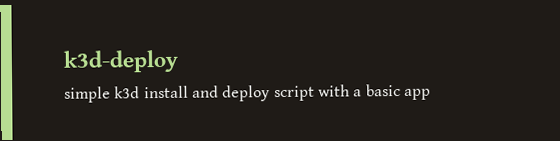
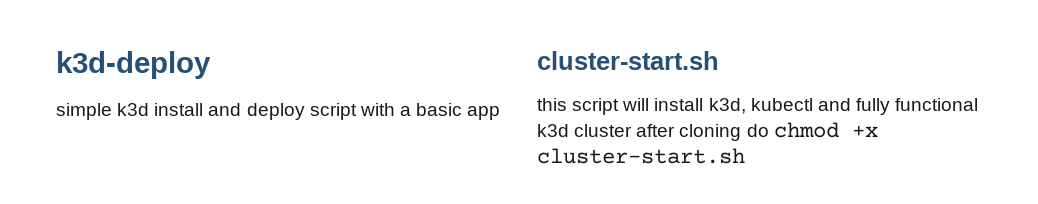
  simple k3d install and deploy script with a basic app
+ cluster-start.sh
+ this script will install k3d, kubectl and fully functional k3d cluster after cloning do chmod +x cluster-start.sh

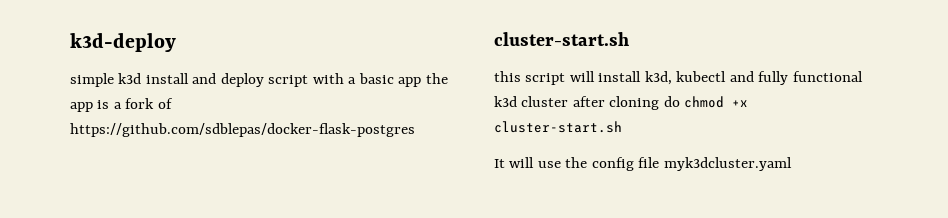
- simple k3d install and deploy script with a basic app
+ simple k3d install and deploy script with a basic app the app is a fork of https://github.com/sdblepas/docker-flask-postgres
+ It will use the config file myk3dcluster.yaml

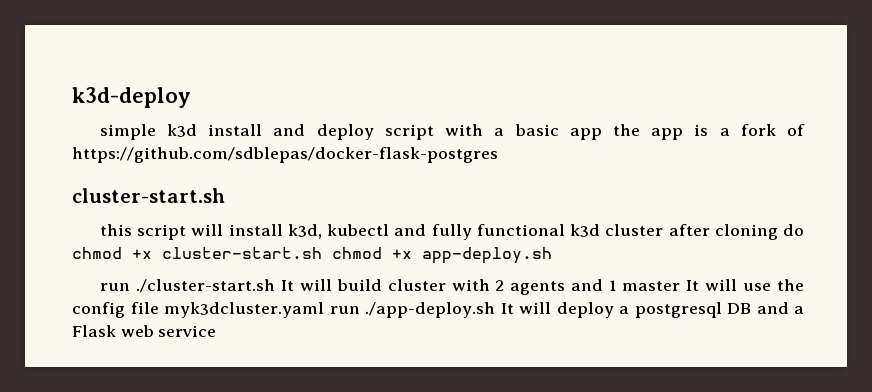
- this script will install k3d, kubectl and fully functional k3d cluster after cloning do chmod +x cluster-start.sh
- It will use the config file myk3dcluster.yaml
+ this script will install k3d, kubectl and fully functional k3d cluster after cloning do chmod +x cluster-start.sh chmod +x app-deploy.sh
+ run ./cluster-start.sh It will build cluster with 2 agents and 1 master It will use the config file myk3dcluster.yaml run ./app-deploy.sh It will deploy a postgresql DB and a Flask web service

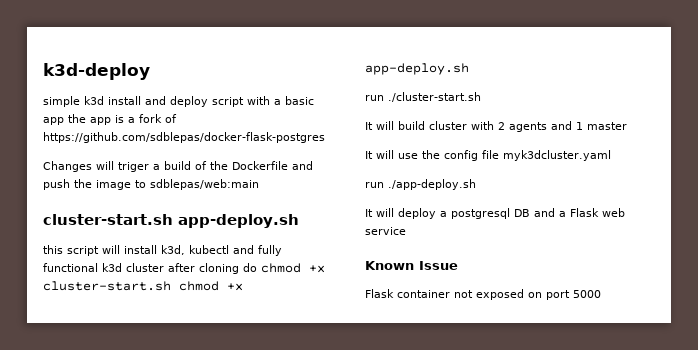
  simple k3d install and deploy script with a basic app the app is a fork of https://github.com/sdblepas/docker-flask-postgres
- cluster-start.sh
+ Changes will triger a build of the Dockerfile and push the image to sdblepas/web:main
+ cluster-start.sh app-deploy.sh
- run ./cluster-start.sh It will build cluster with 2 agents and 1 master It will use the config file myk3dcluster.yaml run ./app-deploy.sh It will deploy a postgresql DB and a Flask web service
+ run ./cluster-start.sh
+ It will build cluster with 2 agents and 1 master
+ It will use the config file myk3dcluster.yaml
+ run ./app-deploy.sh
+ It will deploy a postgresql DB and a Flask web service
+ Known Issue
+ Flask container not exposed on port 5000

